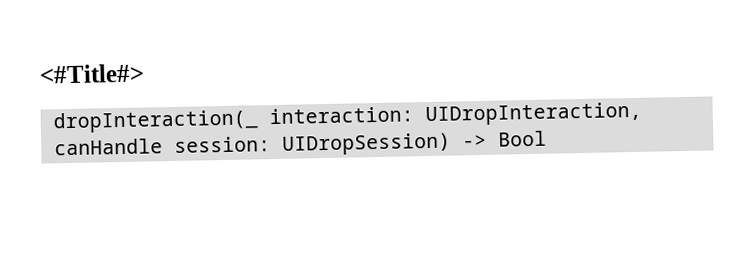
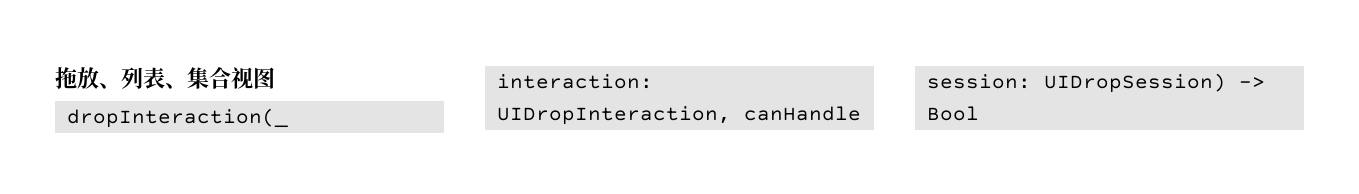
- <#Title#>
+ 拖放、列表、集合视图

